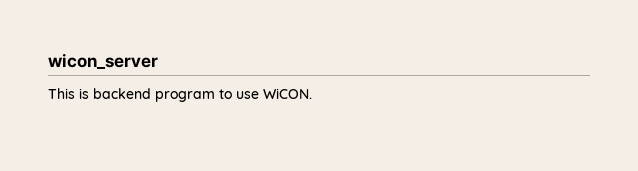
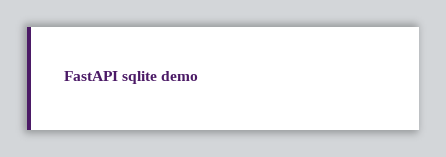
- wicon_server
- This is backend program to use WiCON.
+ FastAPI sqlite demo

